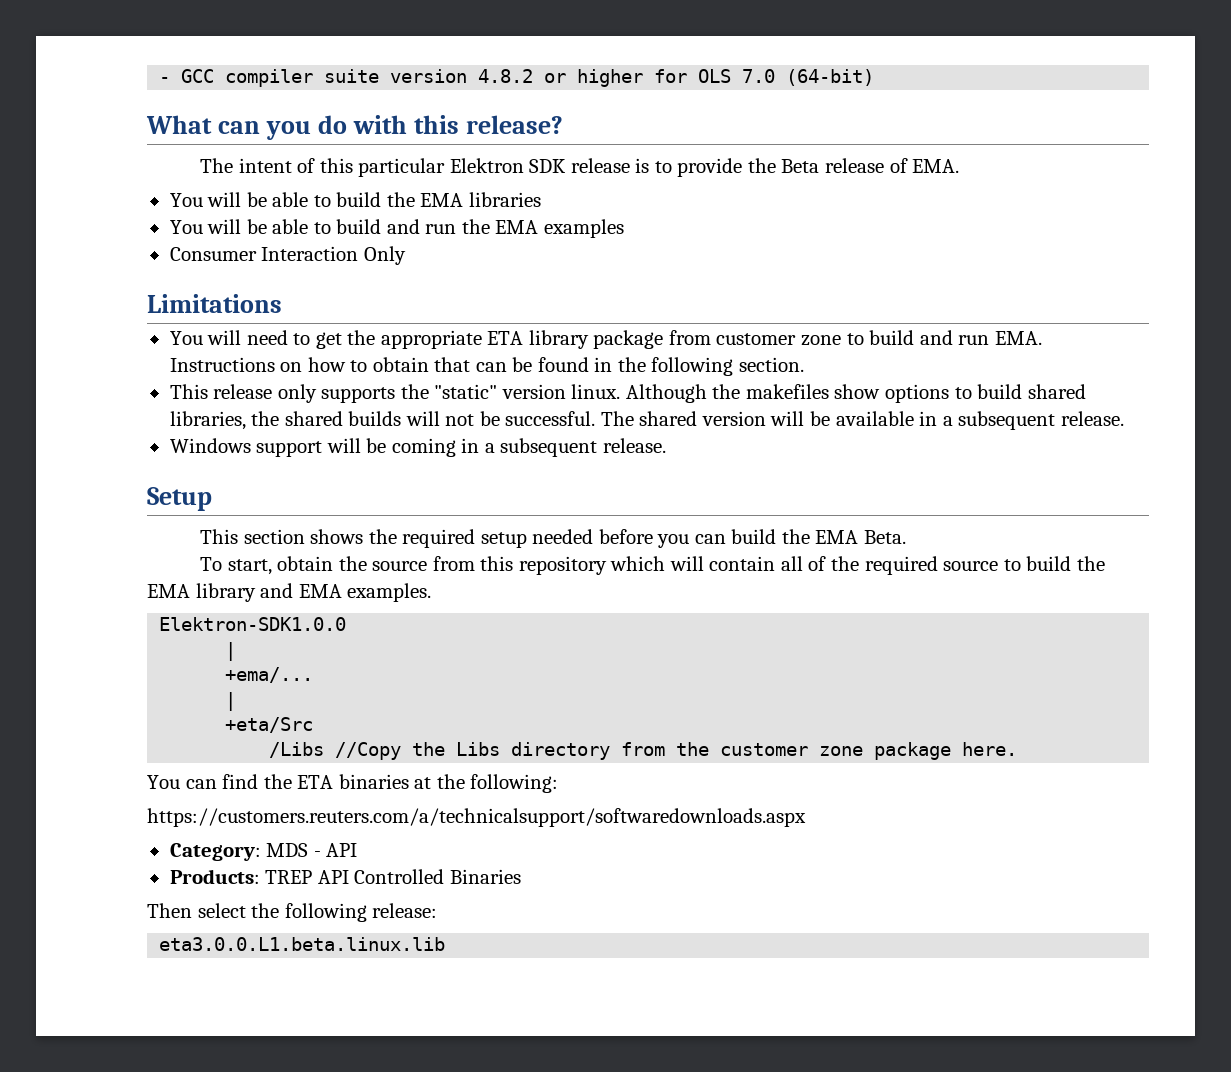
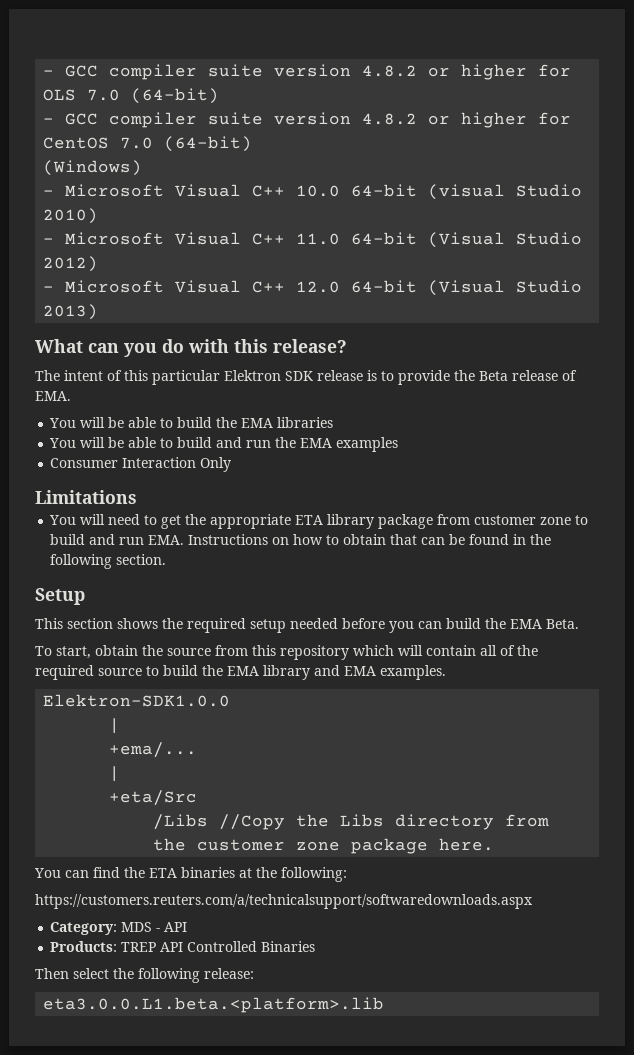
+ - GCC compiler suite version 4.8.2 or higher for CentOS 7.0 (64-bit)
+ (Windows)
+ - Microsoft Visual C++ 10.0 64-bit (visual Studio 2010)
+ - Microsoft Visual C++ 11.0 64-bit (Visual Studio 2012)
+ - Microsoft Visual C++ 12.0 64-bit (Visual Studio 2013)
- This release only supports the "static" version linux. Although the makefiles show options to build shared libraries, the shared builds will not be successful. The shared version will be available in a subsequent release.
- Windows support will be coming in a subsequent release.
- eta3.0.0.L1.beta.linux.lib
+ eta3.0.0.L1.beta.<platform>.lib

